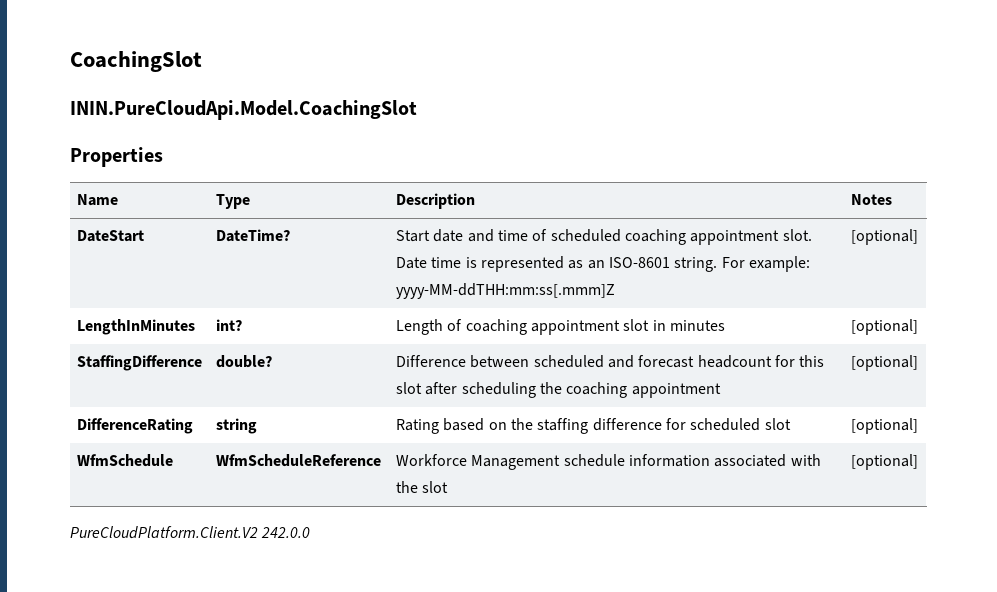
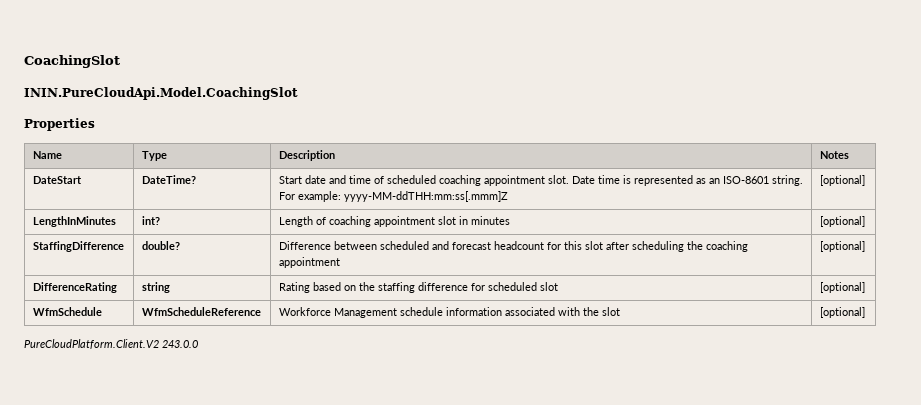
- PureCloudPlatform.Client.V2 242.0.0
+ PureCloudPlatform.Client.V2 243.0.0

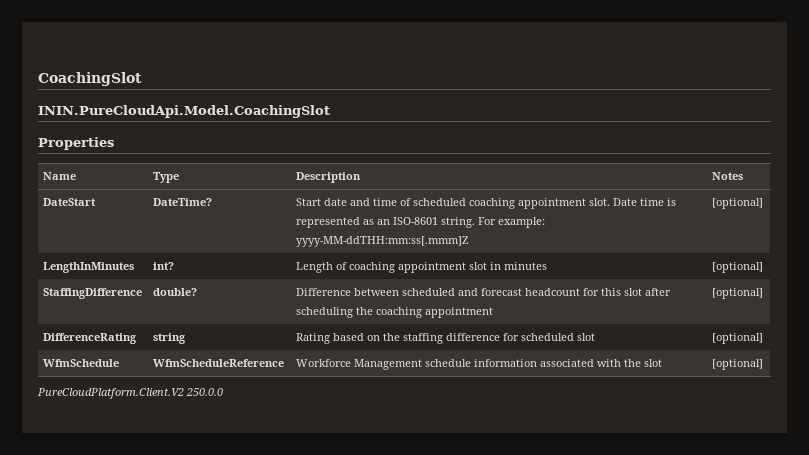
- PureCloudPlatform.Client.V2 243.0.0
+ PureCloudPlatform.Client.V2 250.0.0

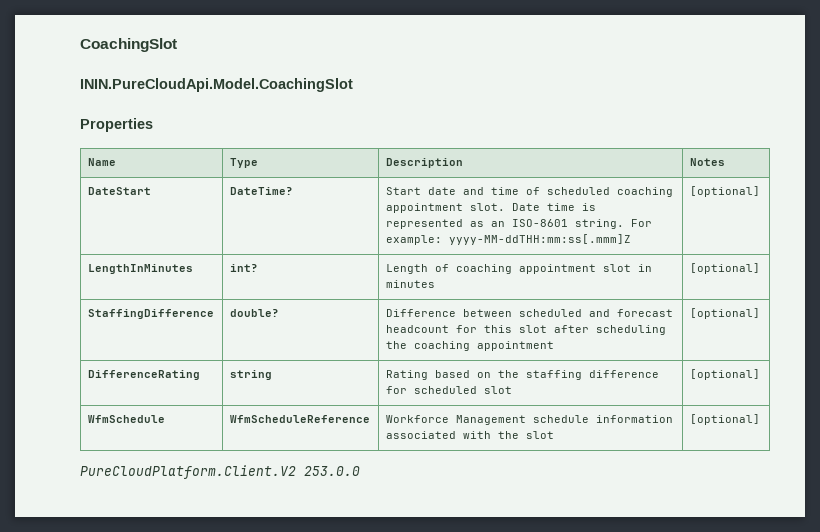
- PureCloudPlatform.Client.V2 250.0.0
+ PureCloudPlatform.Client.V2 253.0.0

